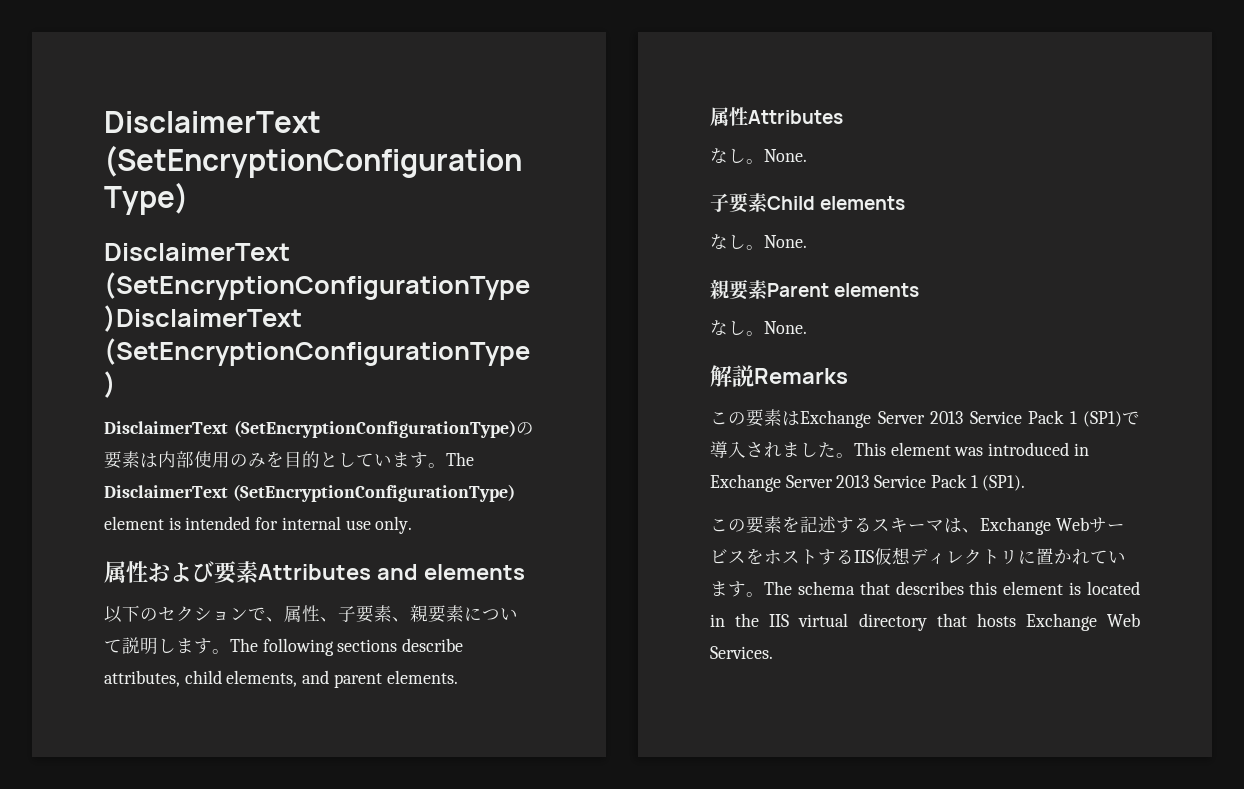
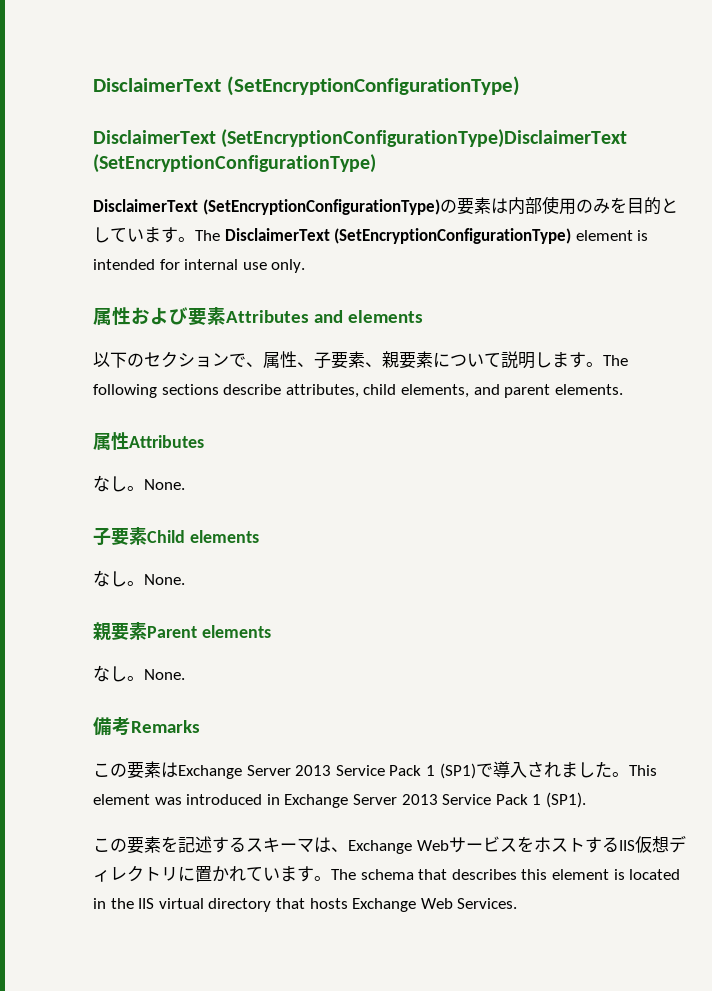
- 解説Remarks
+ 備考Remarks

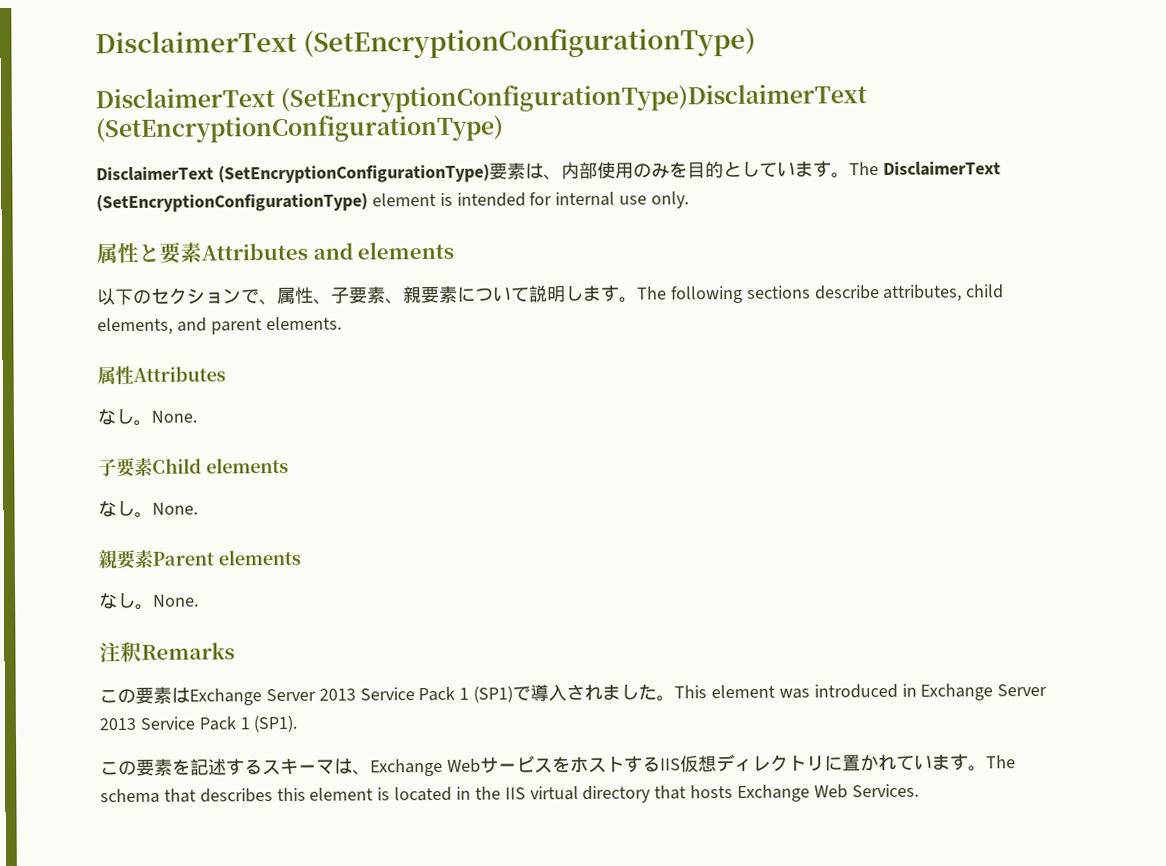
- DisclaimerText (SetEncryptionConfigurationType)の要素は内部使用のみを目的としています。
+ DisclaimerText (SetEncryptionConfigurationType)要素は、内部使用のみを目的としています。
- 属性および要素Attributes and elements
+ 属性と要素Attributes and elements
- 備考Remarks
+ 注釈Remarks

